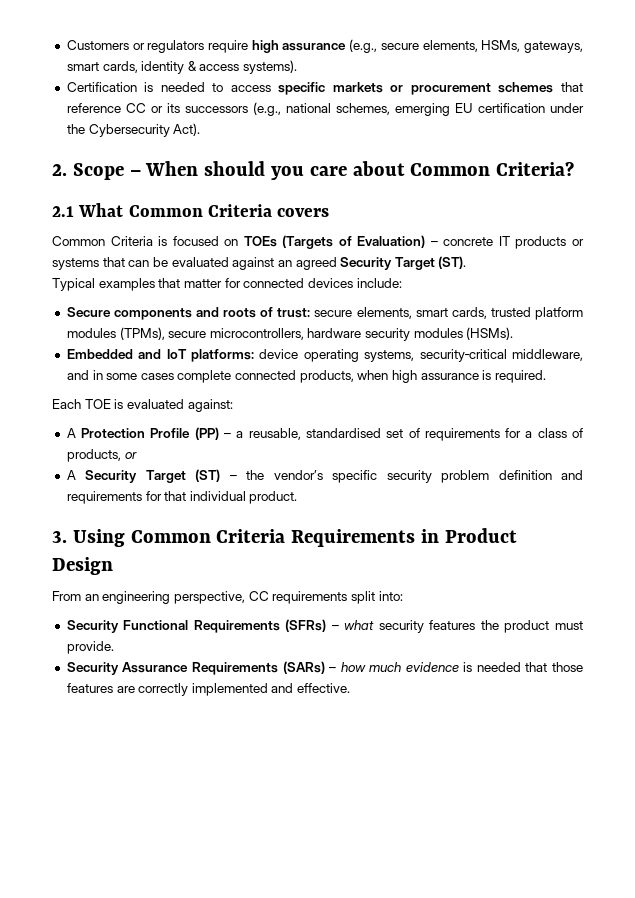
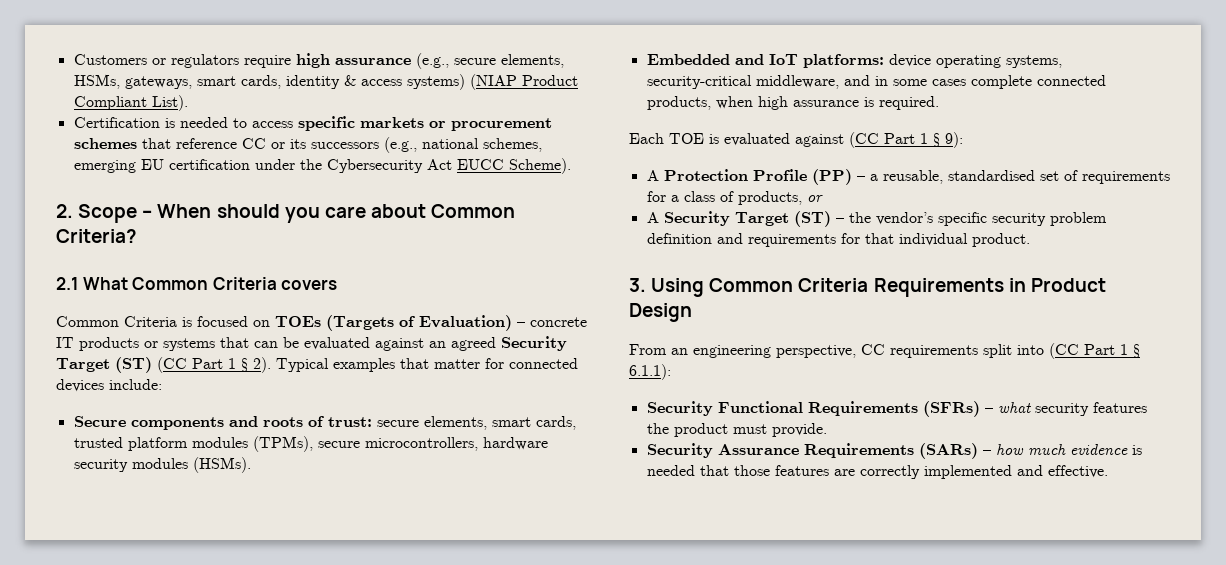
- Customers or regulators require high assurance (e.g., secure elements, HSMs, gateways, smart cards, identity & access systems).
+ Customers or regulators require high assurance (e.g., secure elements, HSMs, gateways, smart cards, identity & access systems) (NIAP Product Compliant List).
- Certification is needed to access specific markets or procurement schemes that reference CC or its successors (e.g., national schemes, emerging EU certification under the Cybersecurity Act).
+ Certification is needed to access specific markets or procurement schemes that reference CC or its successors (e.g., national schemes, emerging EU certification under the Cybersecurity Act EUCC Scheme).
- Common Criteria is focused on TOEs (Targets of Evaluation) – concrete IT products or systems that can be evaluated against an agreed Security Target (ST).
- Typical examples that matter for connected devices include:
+ Common Criteria is focused on TOEs (Targets of Evaluation) – concrete IT products or systems that can be evaluated against an agreed Security Target (ST) (CC Part 1 § 2). Typical examples that matter for connected devices include:
- Each TOE is evaluated against:
+ Each TOE is evaluated against (CC Part 1 § 9):
- From an engineering perspective, CC requirements split into:
+ From an engineering perspective, CC requirements split into (CC Part 1 § 6.1.1):

